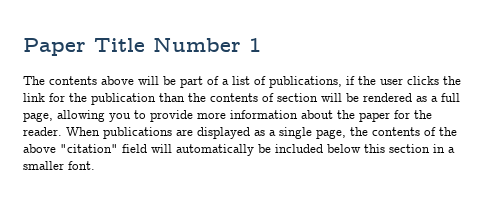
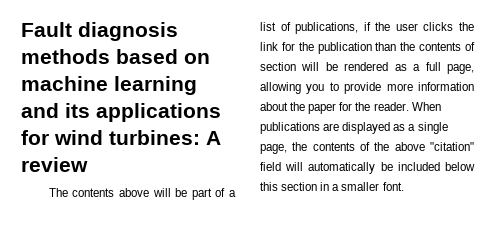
- Paper Title Number 1
+ Fault diagnosis methods based on machine learning and its applications for wind turbines: A review

